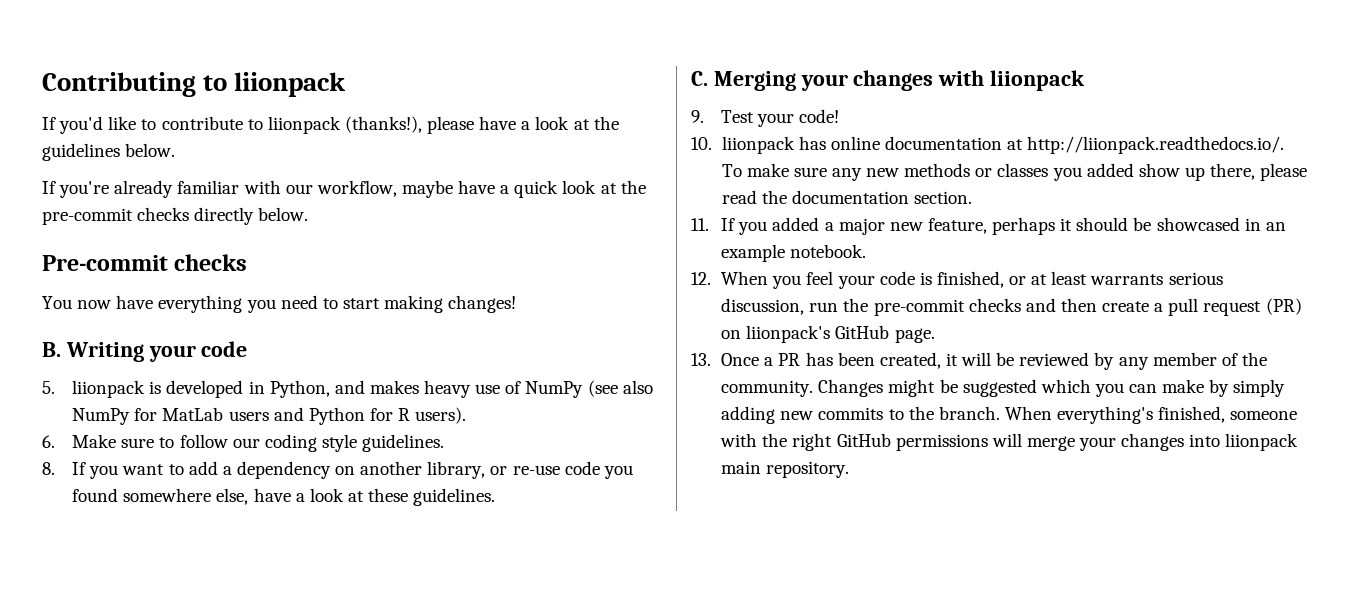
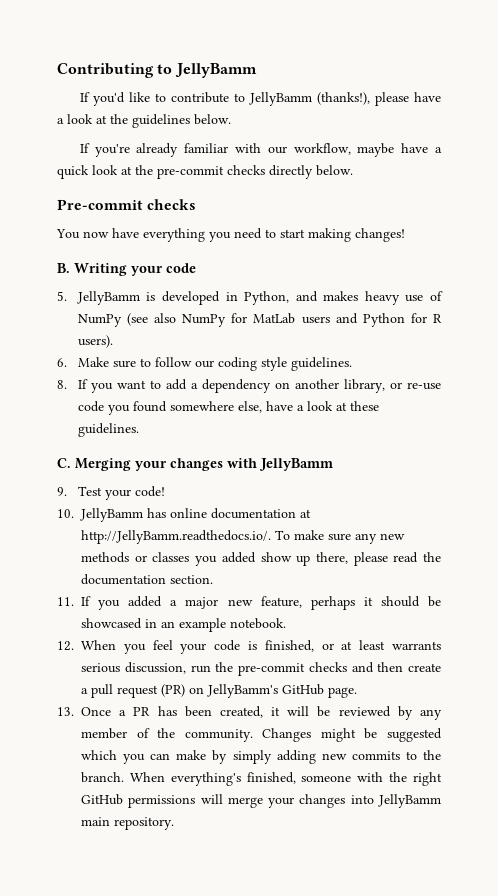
- Contributing to liionpack
+ Contributing to JellyBamm
- If you'd like to contribute to liionpack (thanks!), please have a look at the guidelines below.
+ If you'd like to contribute to JellyBamm (thanks!), please have a look at the guidelines below.
- 5. liionpack is developed in Python, and makes heavy use of NumPy (see also NumPy for MatLab users and Python for R users).
+ 5. JellyBamm is developed in Python, and makes heavy use of NumPy (see also NumPy for MatLab users and Python for R users).
- C. Merging your changes with liionpack
+ C. Merging your changes with JellyBamm
- 10. liionpack has online documentation at http://liionpack.readthedocs.io/. To make sure any new methods or classes you added show up there, please read the documentation section.
+ 10. JellyBamm has online documentation at http://JellyBamm.readthedocs.io/. To make sure any new methods or classes you added show up there, please read the documentation section.
- 12. When you feel your code is finished, or at least warrants serious discussion, run the pre-commit checks and then create a pull request (PR) on liionpack's GitHub page.
+ 12. When you feel your code is finished, or at least warrants serious discussion, run the pre-commit checks and then create a pull request (PR) on JellyBamm's GitHub page.
- When everything's finished, someone with the right GitHub permissions will merge your changes into liionpack main repository.
+ When everything's finished, someone with the right GitHub permissions will merge your changes into JellyBamm main repository.

